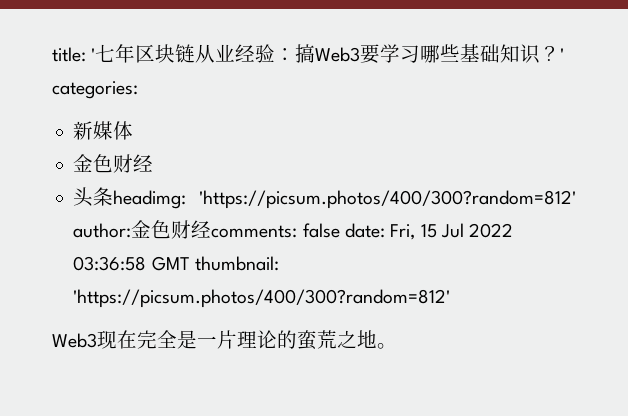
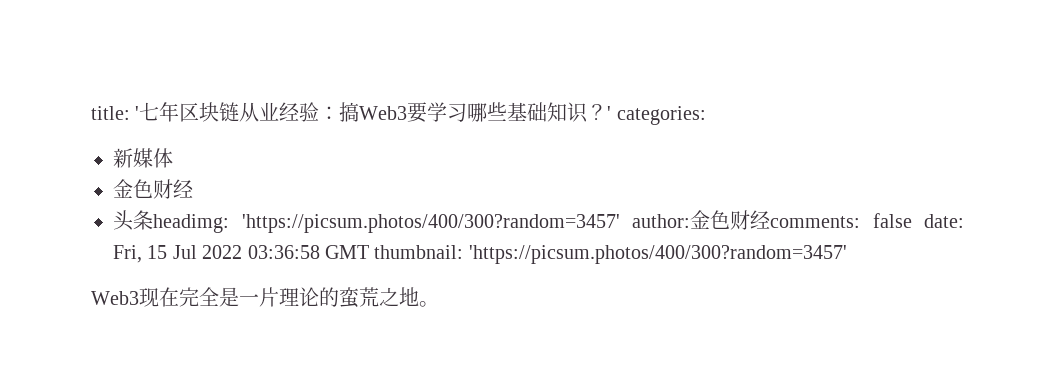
- 头条headimg: 'https://picsum.photos/400/300?random=812' author:金色财经comments: false date: Fri, 15 Jul 2022 03:36:58 GMT thumbnail: 'https://picsum.photos/400/300?random=812'
+ 头条headimg: 'https://picsum.photos/400/300?random=3457' author:金色财经comments: false date: Fri, 15 Jul 2022 03:36:58 GMT thumbnail: 'https://picsum.photos/400/300?random=3457'

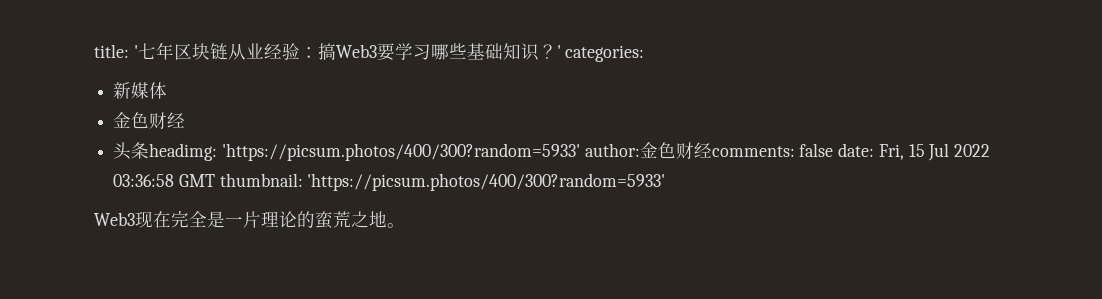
- 头条headimg: 'https://picsum.photos/400/300?random=3457' author:金色财经comments: false date: Fri, 15 Jul 2022 03:36:58 GMT thumbnail: 'https://picsum.photos/400/300?random=3457'
+ 头条headimg: 'https://picsum.photos/400/300?random=5933' author:金色财经comments: false date: Fri, 15 Jul 2022 03:36:58 GMT thumbnail: 'https://picsum.photos/400/300?random=5933'

